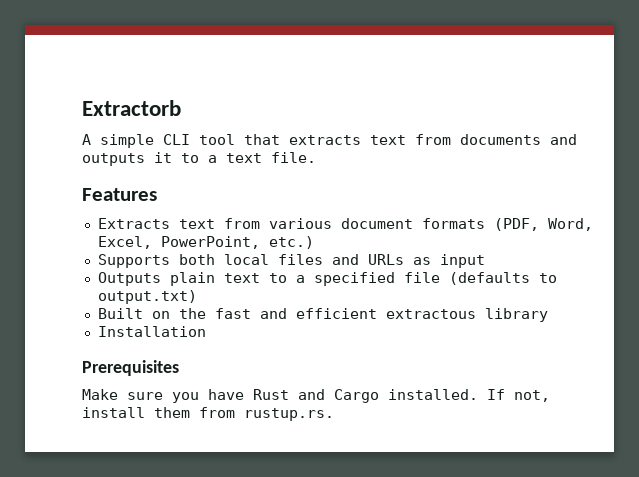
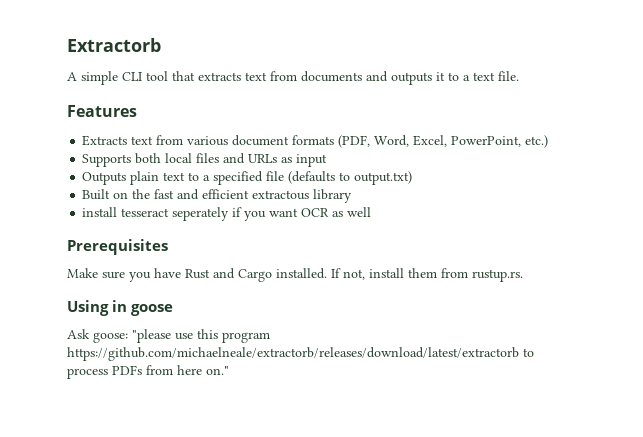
- Installation
+ install tesseract seperately if you want OCR as well
+ Using in goose
+ Ask goose: "please use this program https://github.com/michaelneale/extractorb/releases/download/latest/extractorb to process PDFs from here on."

